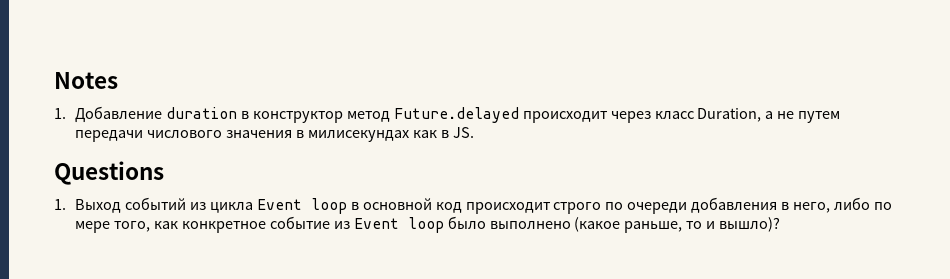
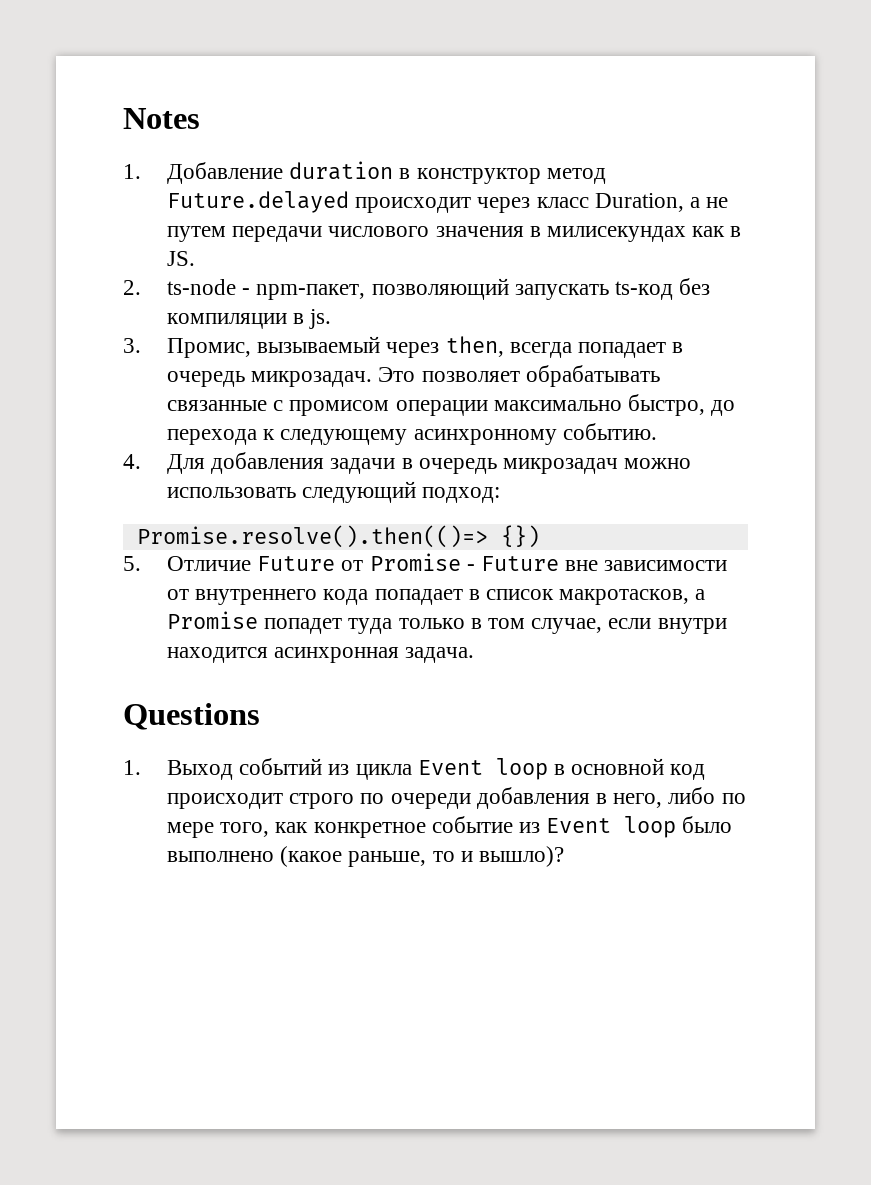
+ 2. ts-node - npm-пакет, позволяющий запускать ts-код без компиляции в js.
+ 3. Промис, вызываемый через then, всегда попадает в очередь микрозадач. Это позволяет обрабатывать связанные с промисом операции максимально быстро, до перехода к следующему асинхронному событию.
+ 4. Для добавления задачи в очередь микрозадач можно использовать следующий подход:
+ Promise.resolve().then(()=> {})
+ 5. Отличие Future от Promise - Future вне зависимости от внутреннего кода попадает в список макротасков, а Promise попадет туда только в том случае, если внутри находится асинхронная задача.

